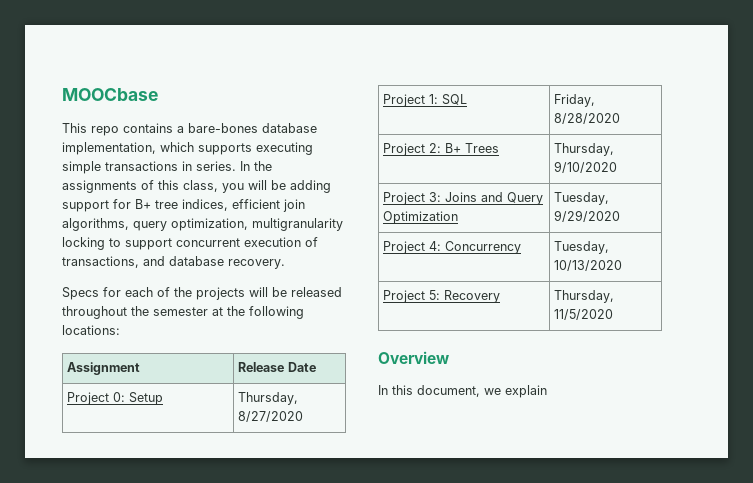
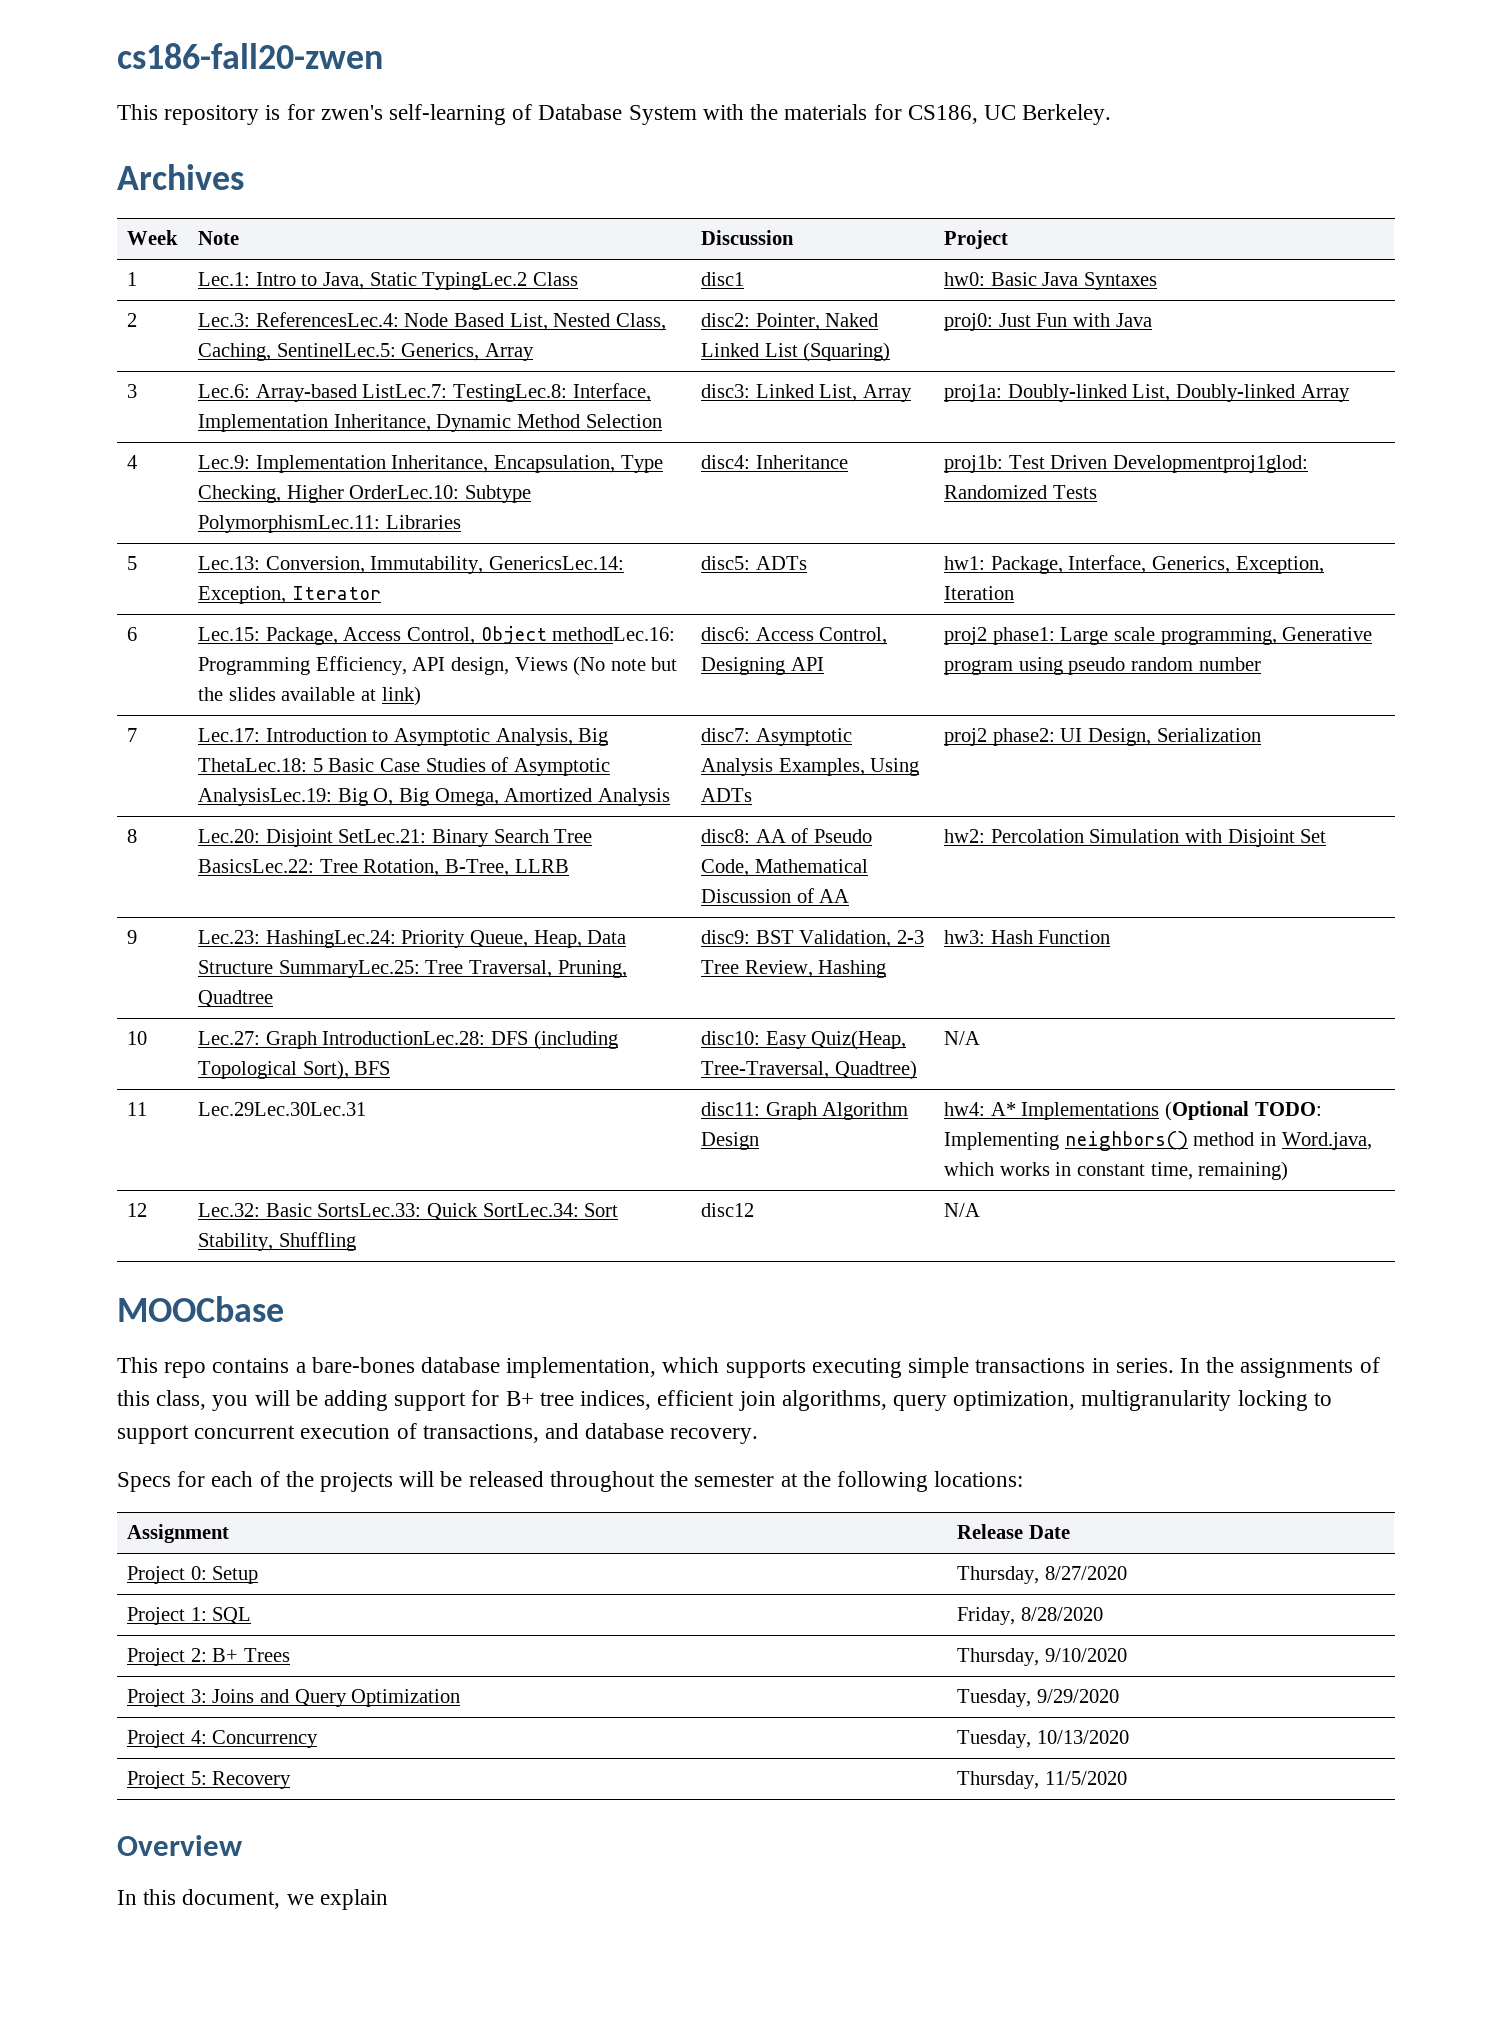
+ cs186-fall20-zwen
+ This repository is for zwen's self-learning of Database System with the materials for CS186, UC Berkeley.
+ Archives
+ Week | Note | Discussion | Project
+ 1 | Lec.1: Intro to Java, Static TypingLec.2 Class | disc1 | hw0: Basic Java Syntaxes
+ 2 | Lec.3: ReferencesLec.4: Node Based List, Nested Class, Caching, SentinelLec.5: Generics, Array | disc2: Pointer, Naked Linked List (Squaring) | proj0: Just Fun with Java
+ 3 | Lec.6: Array-based ListLec.7: TestingLec.8: Interface, Implementation Inheritance, Dynamic Method Selection | disc3: Linked List, Array | proj1a: Doubly-linked List, Doubly-linked Array
+ 4 | Lec.9: Implementation Inheritance, Encapsulation, Type Checking, Higher OrderLec.10: Subtype PolymorphismLec.11: Libraries | disc4: Inheritance | proj1b: Test Driven Developmentproj1glod: Randomized Tests
+ 5 | Lec.13: Conversion, Immutability, GenericsLec.14: Exception, Iterator | disc5: ADTs | hw1: Package, Interface, Generics, Exception, Iteration
+ 6 | Lec.15: Package, Access Control, Object methodLec.16: Programming Efficiency, API design, Views (No note but the slides available at link) | disc6: Access Control, Designing API | proj2 phase1: Large scale programming, Generative program using pseudo random number
+ 7 | Lec.17: Introduction to Asymptotic Analysis, Big ThetaLec.18: 5 Basic Case Studies of Asymptotic AnalysisLec.19: Big O, Big Omega, Amortized Analysis | disc7: Asymptotic Analysis Examples, Using ADTs | proj2 phase2: UI Design, Serialization
+ 8 | Lec.20: Disjoint SetLec.21: Binary Search Tree BasicsLec.22: Tree Rotation, B-Tree, LLRB | disc8: AA of Pseudo Code, Mathematical Discussion of AA | hw2: Percolation Simulation with Disjoint Set
+ 9 | Lec.23: HashingLec.24: Priority Queue, Heap, Data Structure SummaryLec.25: Tree Traversal, Pruning, Quadtree | disc9: BST Validation, 2-3 Tree Review, Hashing | hw3: Hash Function
+ 10 | Lec.27: Graph IntroductionLec.28: DFS (including Topological Sort), BFS | disc10: Easy Quiz(Heap, Tree-Traversal, Quadtree) | N/A
+ 11 | Lec.29Lec.30Lec.31 | disc11: Graph Algorithm Design | hw4: A* Implementations (Optional TODO: Implementing neighbors() method in Word.java, which works in constant time, remaining)
+ 12 | Lec.32: Basic SortsLec.33: Quick SortLec.34: Sort Stability, Shuffling | disc12 | N/A

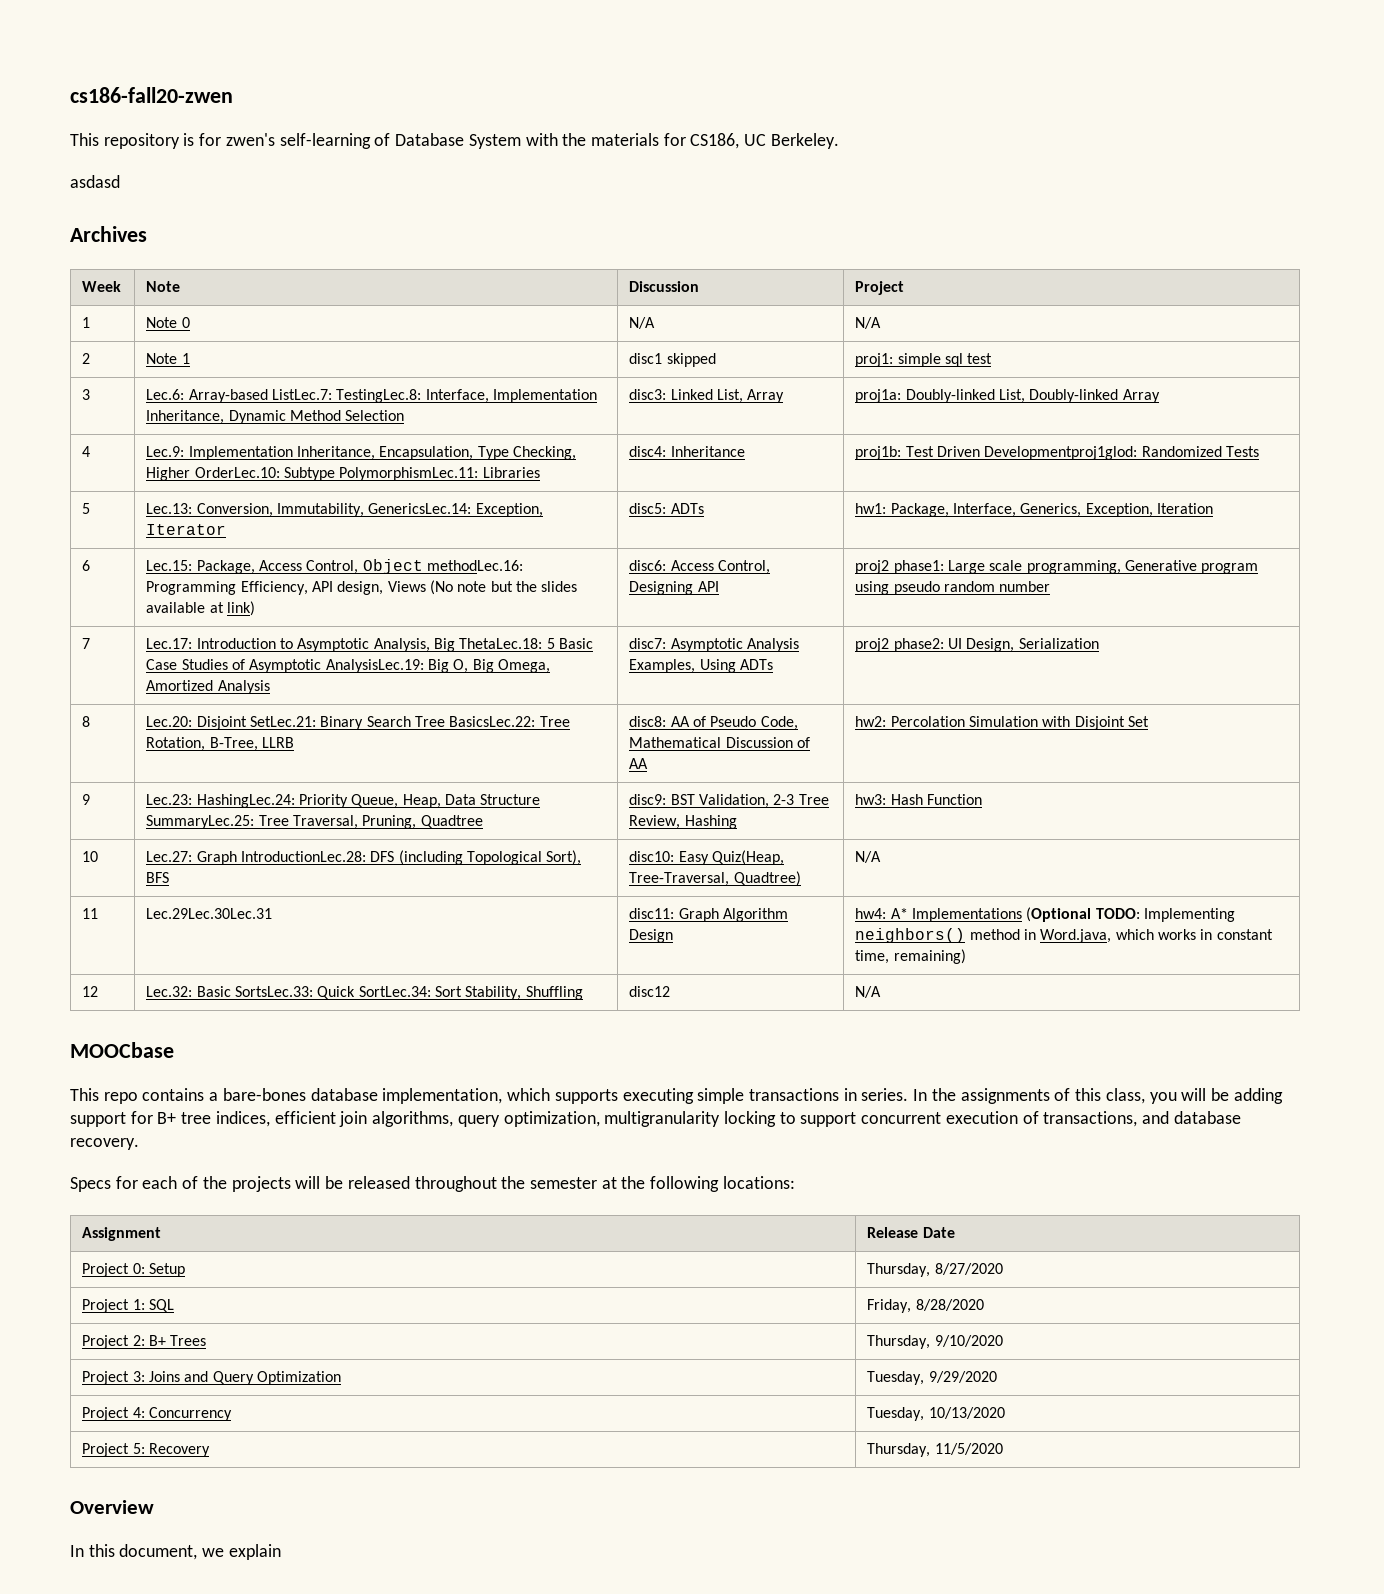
+ asdasd
- 1 | Lec.1: Intro to Java, Static TypingLec.2 Class | disc1 | hw0: Basic Java Syntaxes
- 2 | Lec.3: ReferencesLec.4: Node Based List, Nested Class, Caching, SentinelLec.5: Generics, Array | disc2: Pointer, Naked Linked List (Squaring) | proj0: Just Fun with Java
+ 1 | Note 0 | N/A | N/A
+ 2 | Note 1 | disc1 skipped | proj1: simple sql test

